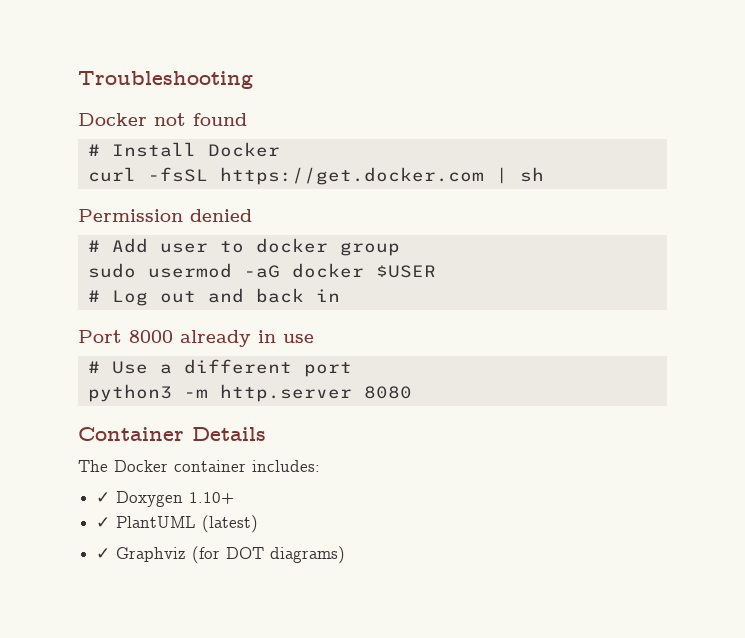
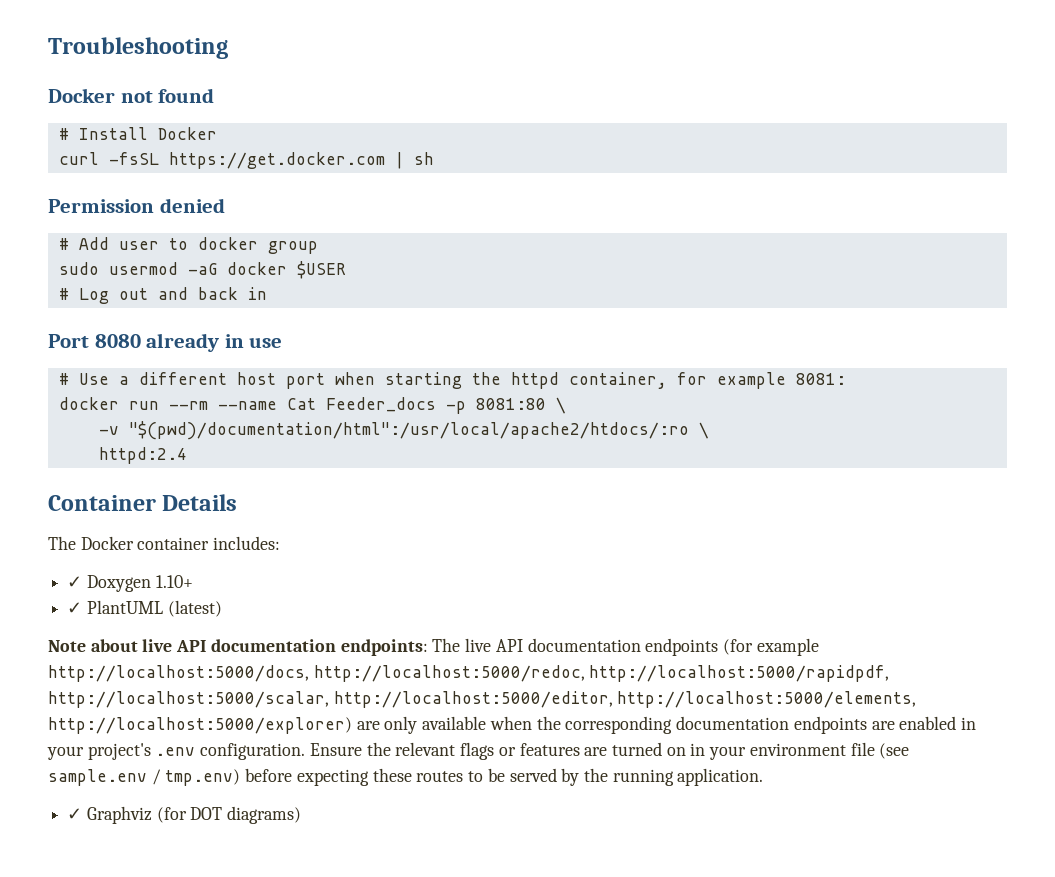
- Port 8000 already in use
+ Port 8080 already in use
- # Use a different port
- python3 -m http.server 8080
+ # Use a different host port when starting the httpd container, for example 8081:
+ docker run --rm --name Cat Feeder_docs -p 8081:80 \
+ -v "$(pwd)/documentation/html":/usr/local/apache2/htdocs/:ro \
+ httpd:2.4
+ Note about live API documentation endpoints: The live API documentation endpoints (for example http://localhost:5000/docs, http://localhost:5000/redoc, http://localhost:5000/rapidpdf, http://localhost:5000/scalar, http://localhost:5000/editor, http://localhost:5000/elements, http://localhost:5000/explorer) are only available when the corresponding documentation endpoints are enabled in your project's .env configuration. Ensure the relevant flags or features are turned on in your environment file (see sample.env / tmp.env) before expecting these routes to be served by the running application.

